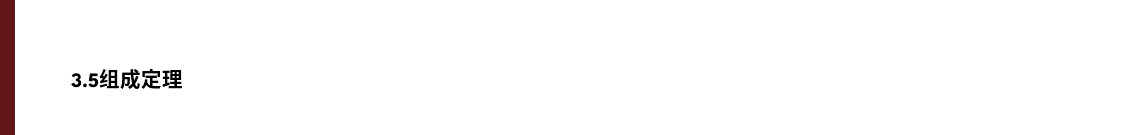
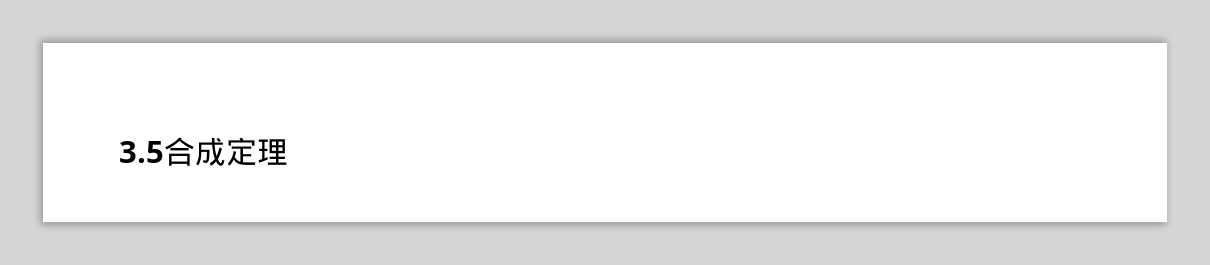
- 3.5组成定理
+ 3.5合成定理

